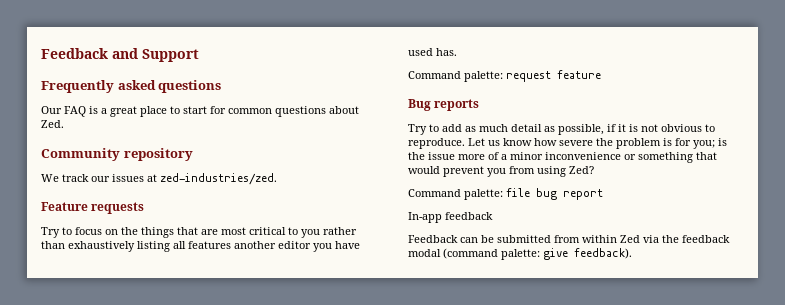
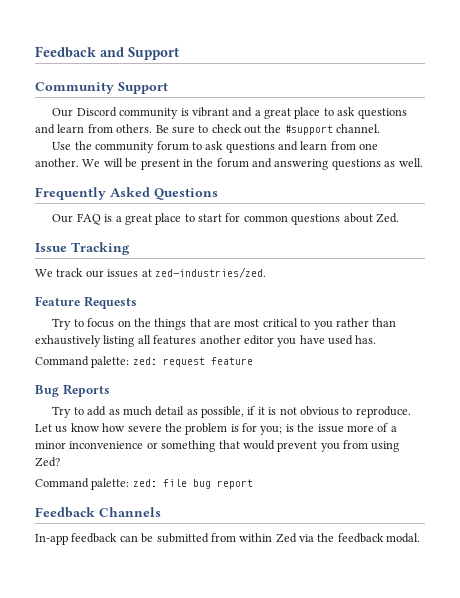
+ Community Support
+ Our Discord community is vibrant and a great place to ask questions and learn from others. Be sure to check out the #support channel.
+ Use the community forum to ask questions and learn from one another. We will be present in the forum and answering questions as well.
- Frequently asked questions
+ Frequently Asked Questions
- Community repository
+ Issue Tracking
- Feature requests
+ Feature Requests
- Command palette: request feature
+ Command palette: zed: request feature
- Bug reports
+ Bug Reports
- Command palette: file bug report
+ Command palette: zed: file bug report
+ Feedback Channels
- In-app feedback
- Feedback can be submitted from within Zed via the feedback modal (command palette: give feedback).
+ In-app feedback can be submitted from within Zed via the feedback modal.

